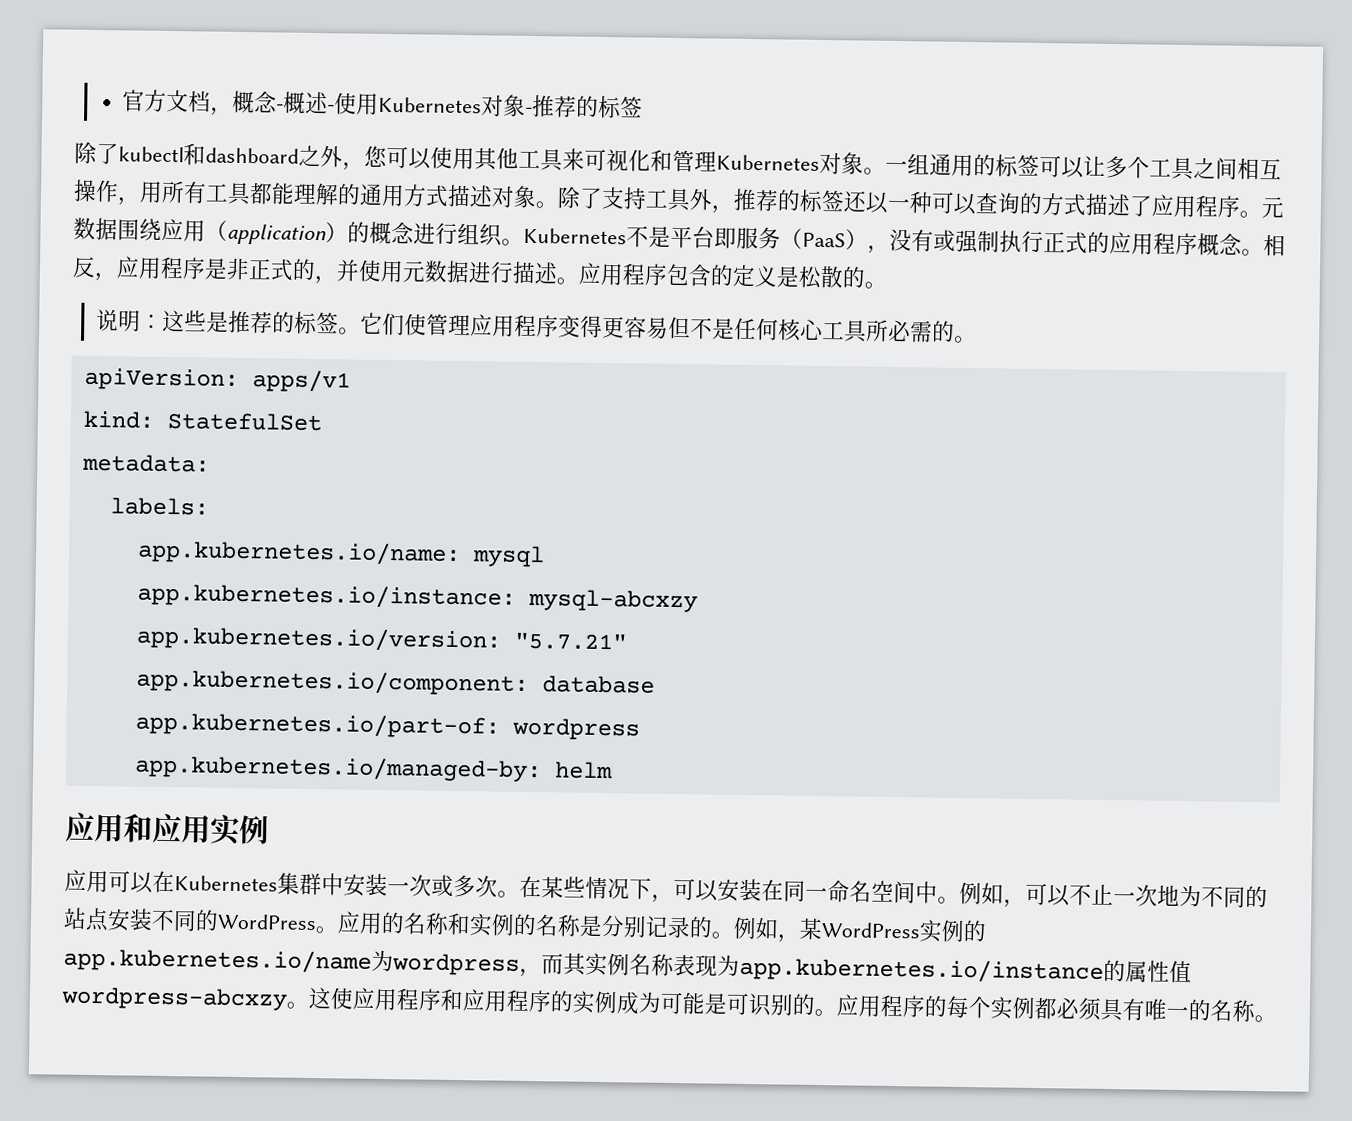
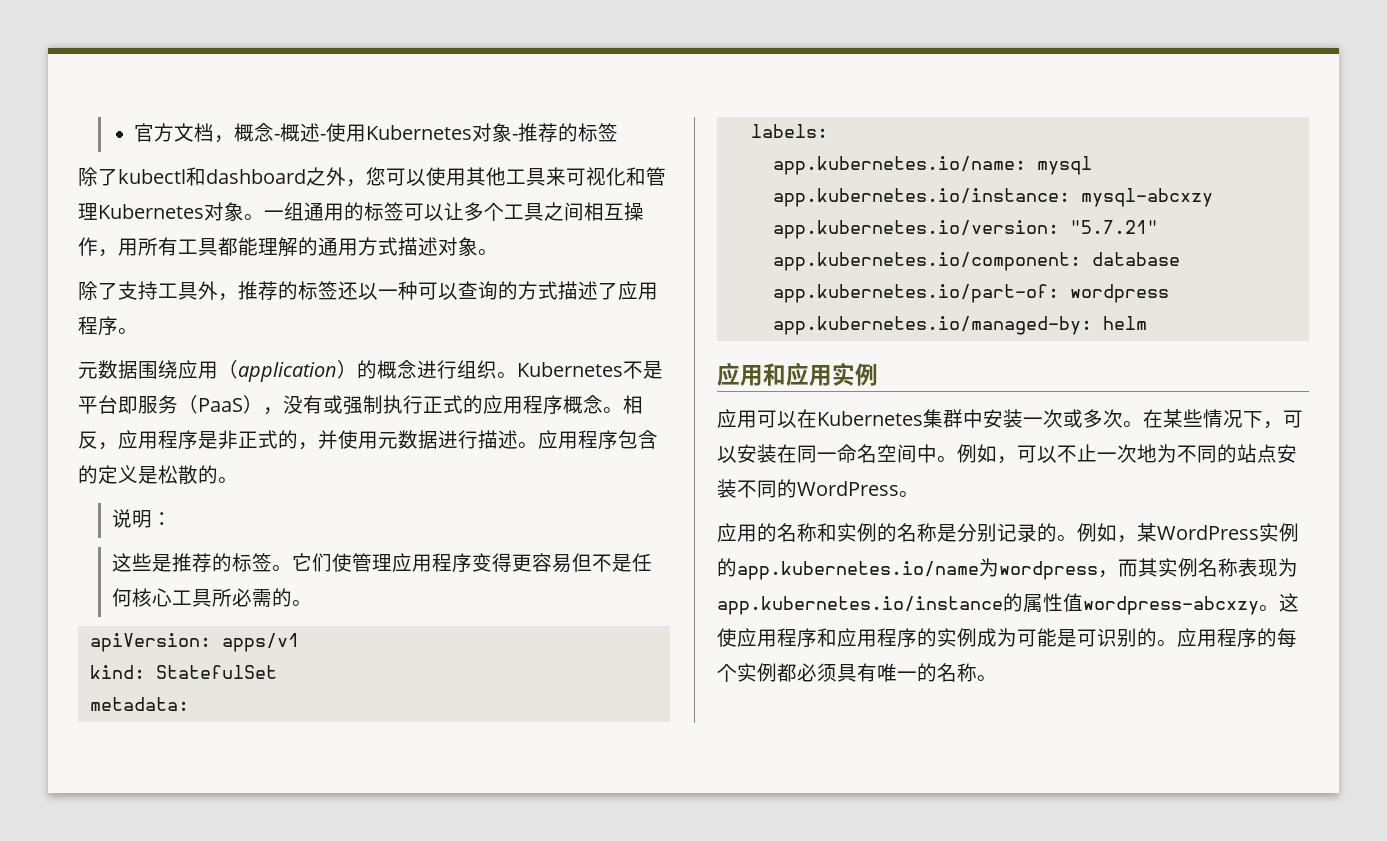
- 一组通用的标签可以让多个工具之间相互操作，用所有工具都能理解的通用方式描述对象。除了支持工具外，推荐的标签还以一种可以查询的方式描述了应用程序。元数据围绕应用（application）的概念进行组织。
+ 一组通用的标签可以让多个工具之间相互操作，用所有工具都能理解的通用方式描述对象。
+ 除了支持工具外，推荐的标签还以一种可以查询的方式描述了应用程序。
+ 元数据围绕应用（application）的概念进行组织。
- 说明：这些是推荐的标签。
+ 说明：
+ 这些是推荐的标签。
- 例如，可以不止一次地为不同的站点安装不同的WordPress。应用的名称和实例的名称是分别记录的。
+ 例如，可以不止一次地为不同的站点安装不同的WordPress。
+ 应用的名称和实例的名称是分别记录的。

